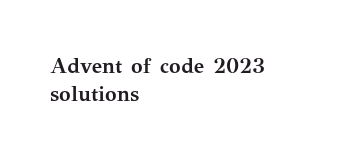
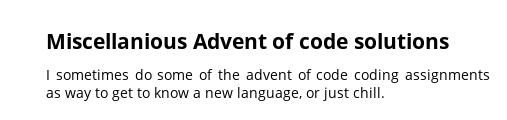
- Advent of code 2023 solutions
+ Miscellanious Advent of code solutions
+ I sometimes do some of the advent of code coding assignments as way to get to know a new language, or just chill.

